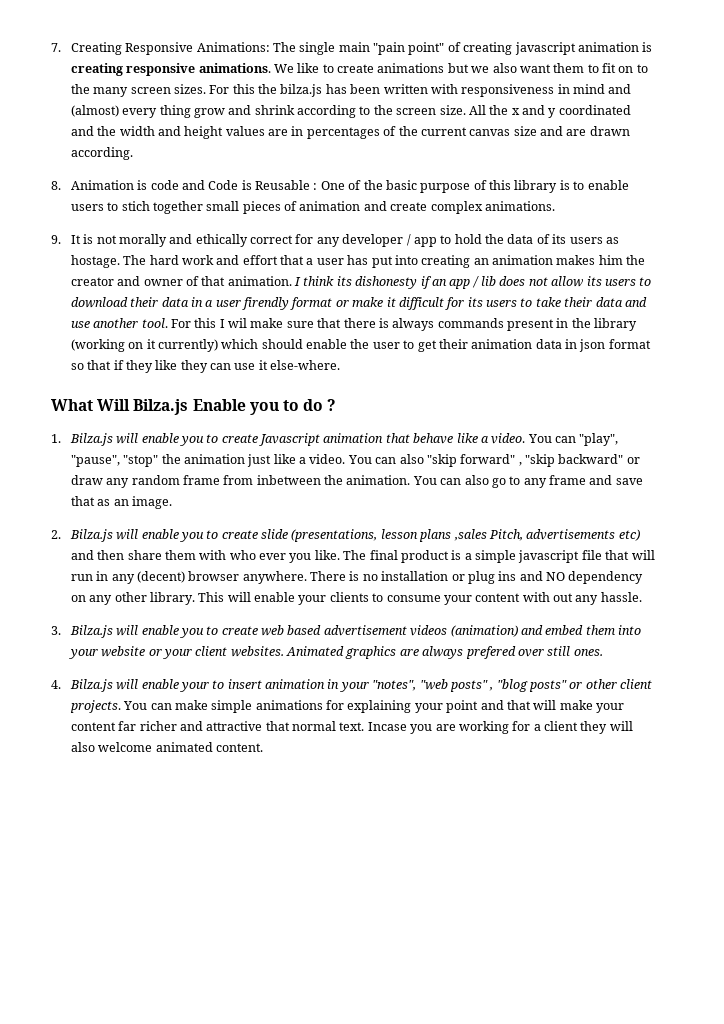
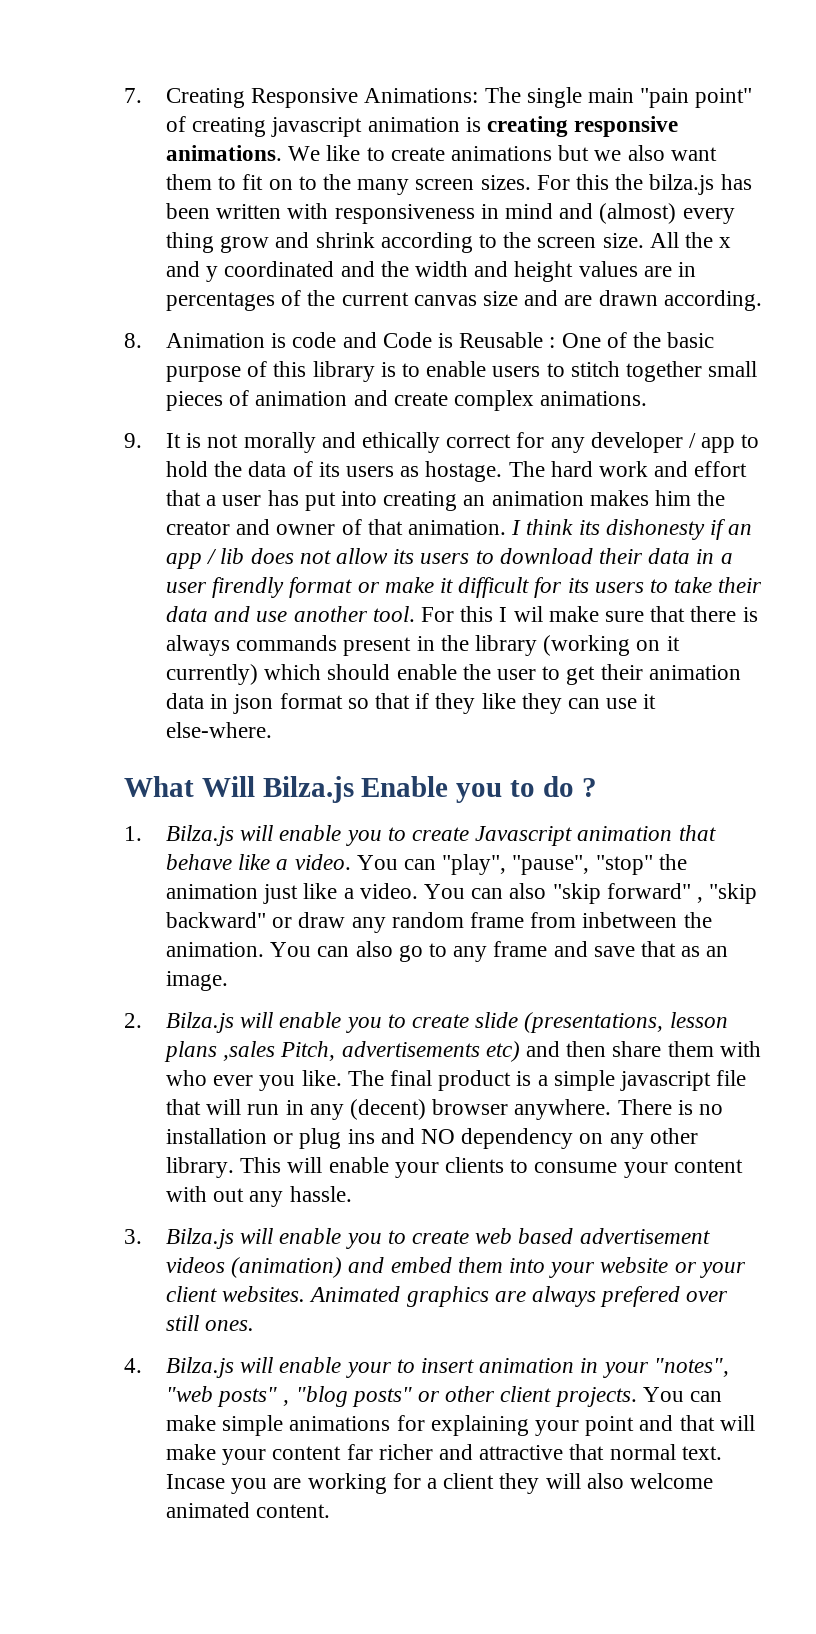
- 8. Animation is code and Code is Reusable : One of the basic purpose of this library is to enable users to stich together small pieces of animation and create complex animations.
+ 8. Animation is code and Code is Reusable : One of the basic purpose of this library is to enable users to stitch together small pieces of animation and create complex animations.

